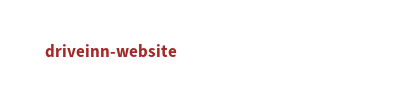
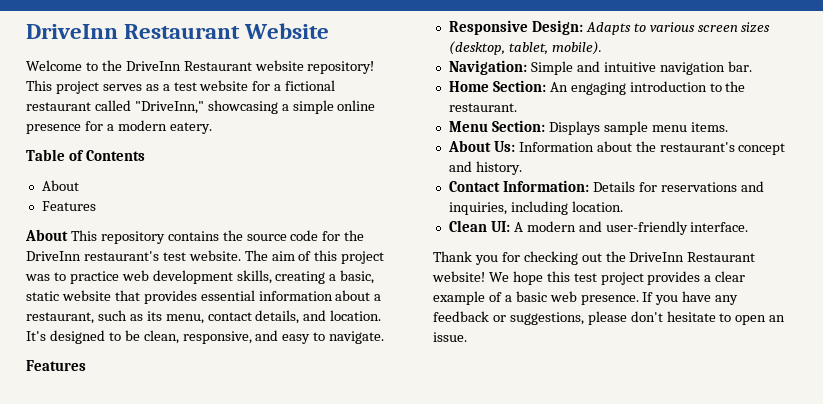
- driveinn-website
+ DriveInn Restaurant Website
+ Welcome to the DriveInn Restaurant website repository! This project serves as a test website for a fictional restaurant called "DriveInn," showcasing a simple online presence for a modern eatery.
+ Table of Contents
+ About
+ Features
+ About This repository contains the source code for the DriveInn restaurant's test website. The aim of this project was to practice web development skills, creating a basic, static website that provides essential information about a restaurant, such as its menu, contact details, and location. It's designed to be clean, responsive, and easy to navigate.
+ Features
+ Responsive Design: Adapts to various screen sizes (desktop, tablet, mobile).
+ Navigation: Simple and intuitive navigation bar.
+ Home Section: An engaging introduction to the restaurant.
+ Menu Section: Displays sample menu items.
+ About Us: Information about the restaurant's concept and history.
+ Contact Information: Details for reservations and inquiries, including location.
+ Clean UI: A modern and user-friendly interface.
+ Thank you for checking out the DriveInn Restaurant website! We hope this test project provides a clear example of a basic web presence. If you have any feedback or suggestions, please don't hesitate to open an issue.

